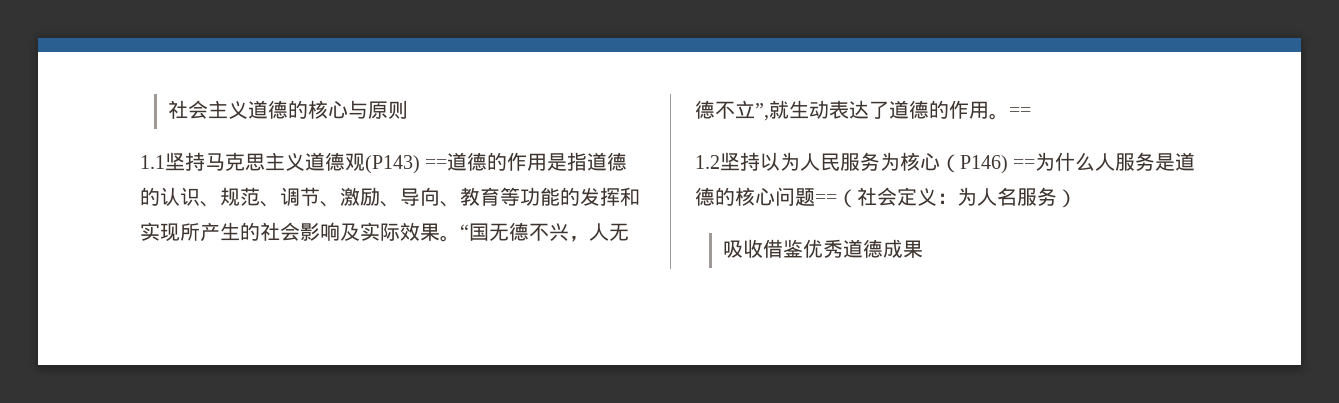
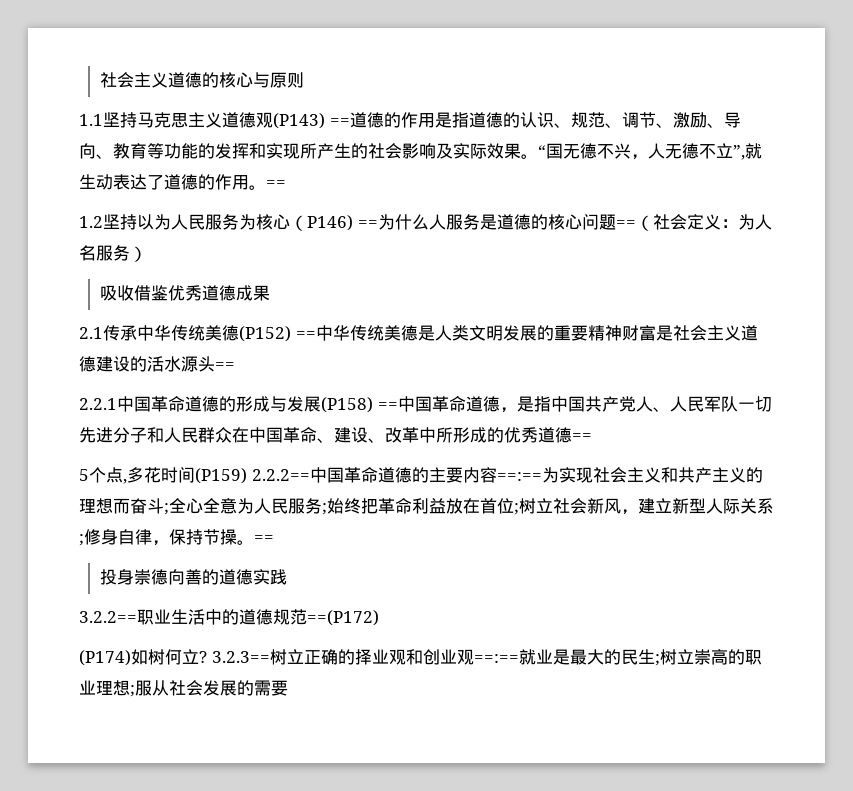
+ 2.1传承中华传统美德(P152) ==中华传统美德是人类文明发展的重要精神财富是社会主义道德建设的活水源头==
+ 2.2.1中国革命道德的形成与发展(P158) ==中国革命道德，是指中国共产党人、人民军队一切先进分子和人民群众在中国革命、建设、改革中所形成的优秀道德==
+ 5个点,多花时间(P159) 2.2.2==中国革命道德的主要内容==:==为实现社会主义和共产主义的理想而奋斗;全心全意为人民服务;始终把革命利益放在首位;树立社会新风，建立新型人际关系;修身自律，保持节操。==
+ 投身崇德向善的道德实践
+ 3.2.2==职业生活中的道德规范==(P172)
+ (P174)如树何立? 3.2.3==树立正确的择业观和创业观==:==就业是最大的民生;树立崇高的职业理想;服从社会发展的需要

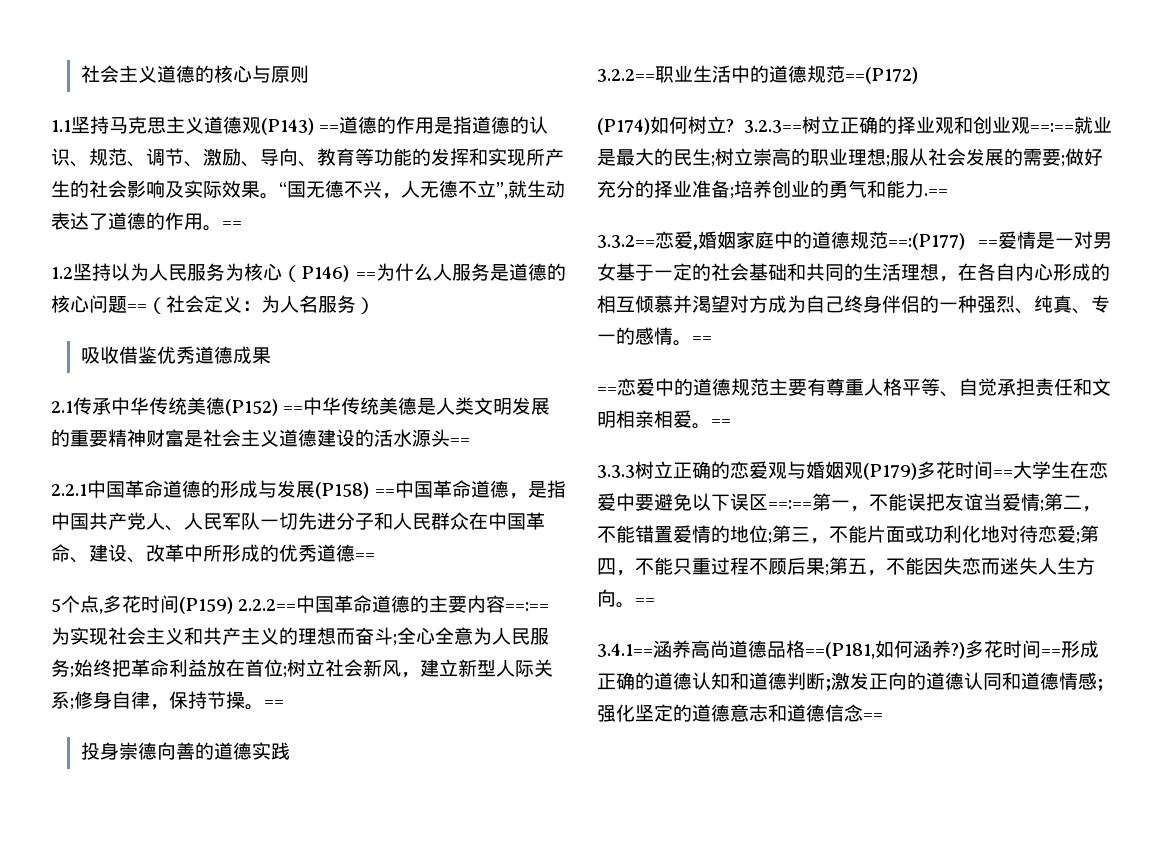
- (P174)如树何立?
+ (P174)如何树立?
- 3.2.3==树立正确的择业观和创业观==:==就业是最大的民生;树立崇高的职业理想;服从社会发展的需要
+ 3.2.3==树立正确的择业观和创业观==:==就业是最大的民生;树立崇高的职业理想;服从社会发展的需要;做好充分的择业准备;培养创业的勇气和能力.==
+ 3.3.2==恋爱,婚姻家庭中的道德规范==:(P177) ==爱情是一对男女基于一定的社会基础和共同的生活理想，在各自内心形成的相互倾慕并渴望对方成为自己终身伴侣的一种强烈、纯真、专一的感情。==
+ ==恋爱中的道德规范主要有尊重人格平等、自觉承担责任和文明相亲相爱。==
+ 3.3.3树立正确的恋爱观与婚姻观(P179)多花时间==大学生在恋爱中要避免以下误区==:==第一，不能误把友谊当爱情;第二，不能错置爱情的地位;第三，不能片面或功利化地对待恋爱;第四，不能只重过程不顾后果;第五，不能因失恋而迷失人生方向。==
+ 3.4.1==涵养高尚道德品格==(P181,如何涵养?)多花时间==形成正确的道德认知和道德判断;激发正向的道德认同和道德情感;强化坚定的道德意志和道德信念==

